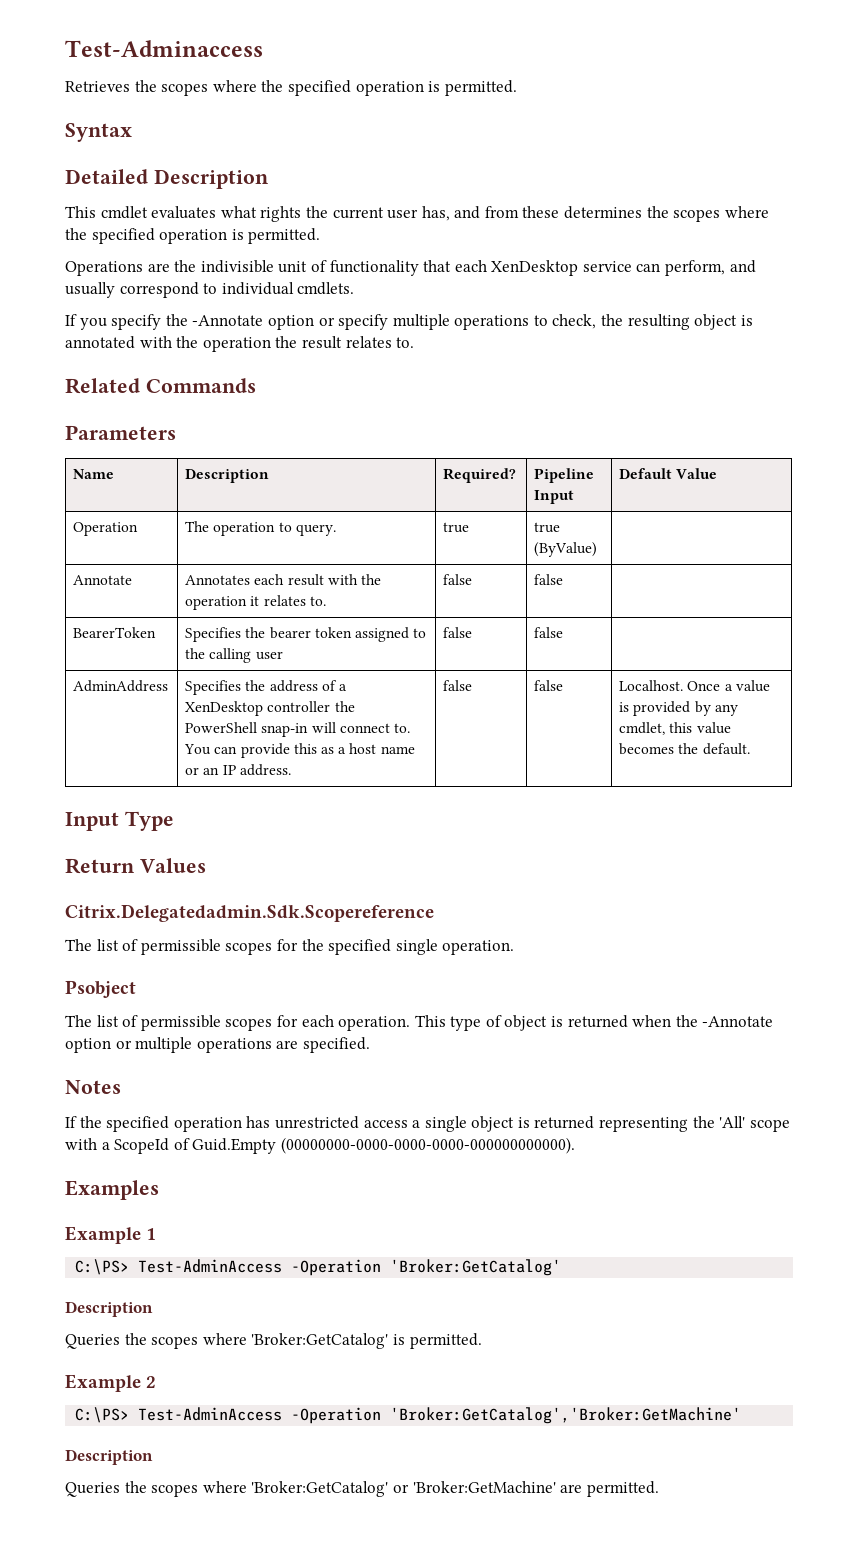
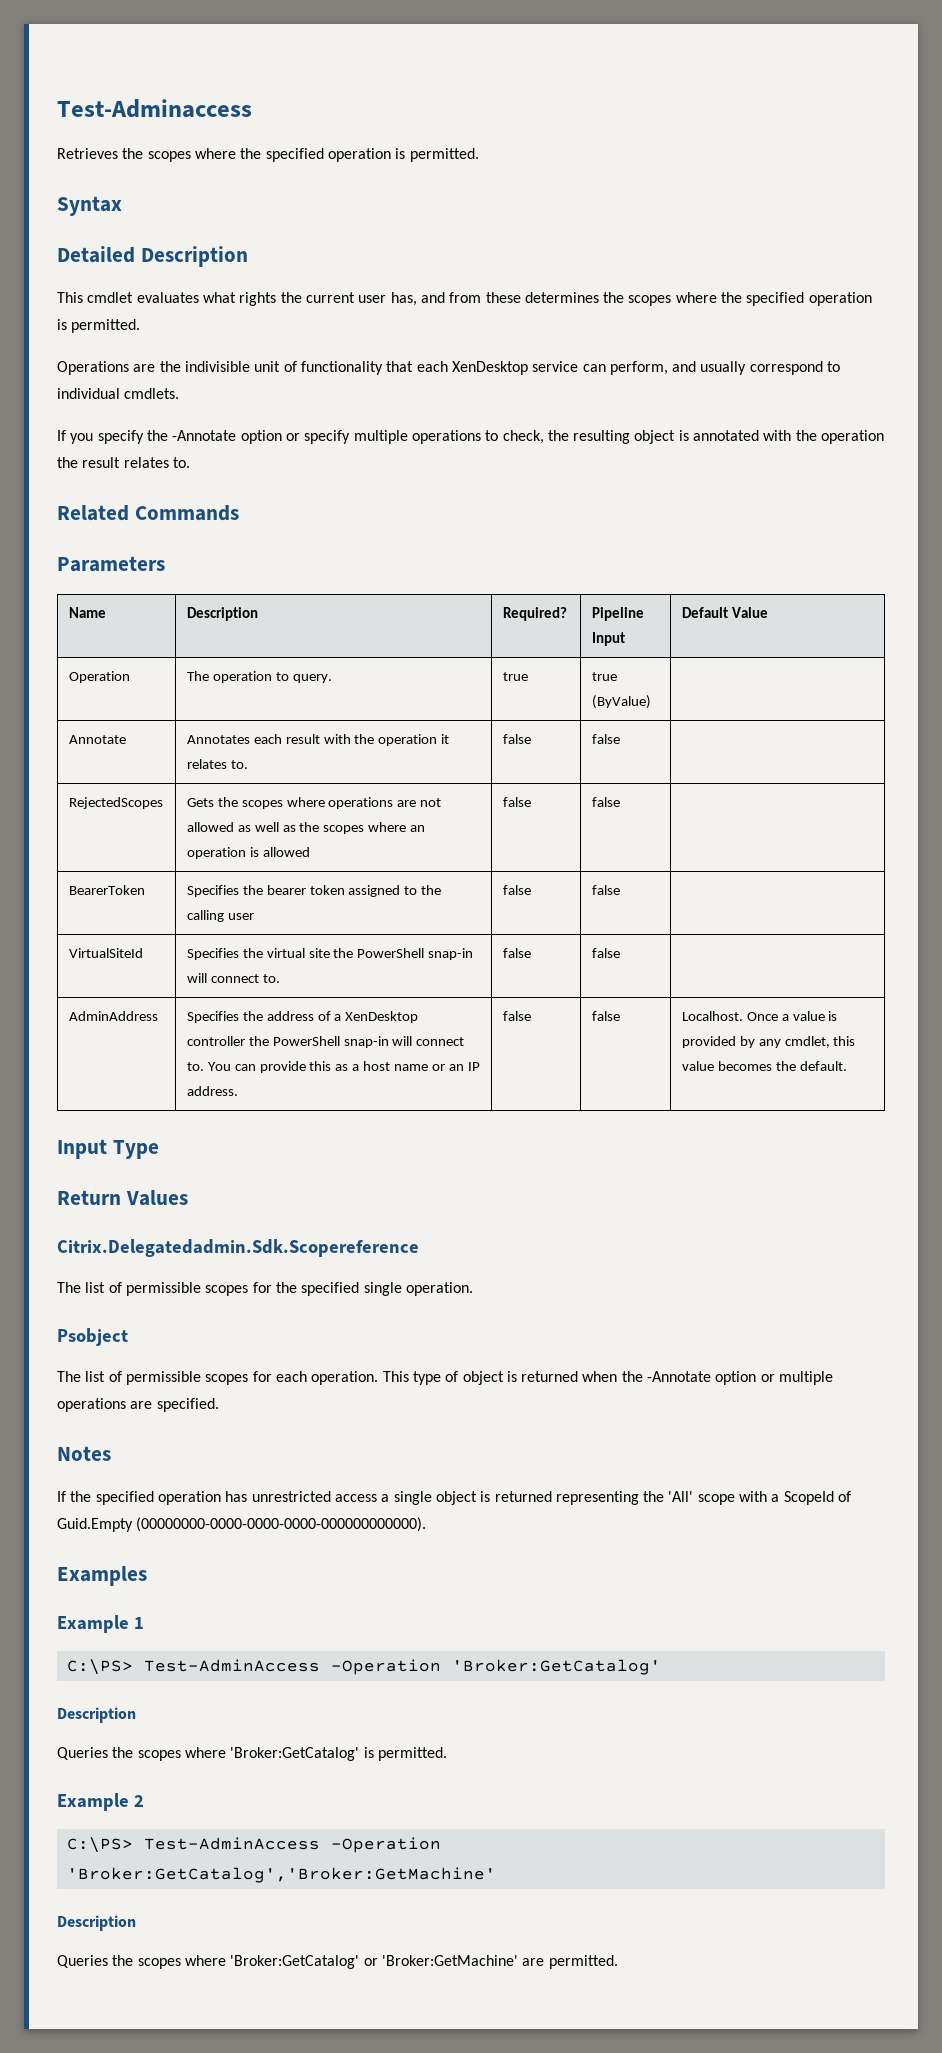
+ RejectedScopes | Gets the scopes where operations are not allowed as well as the scopes where an operation is allowed | false | false |
+ VirtualSiteId | Specifies the virtual site the PowerShell snap-in will connect to. | false | false |

